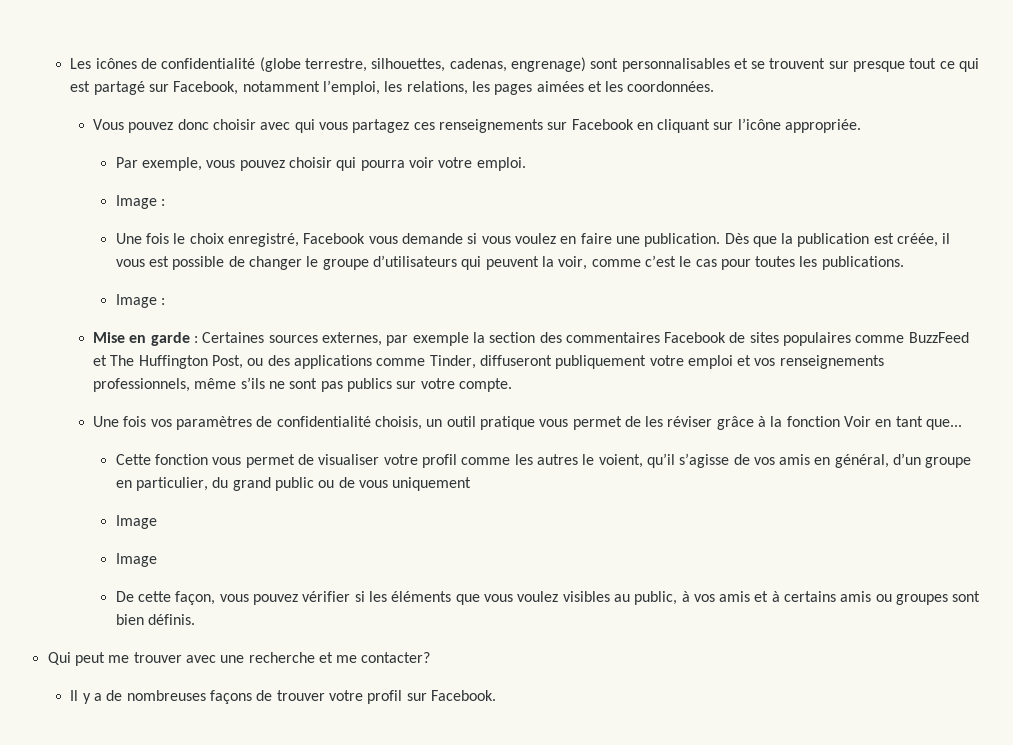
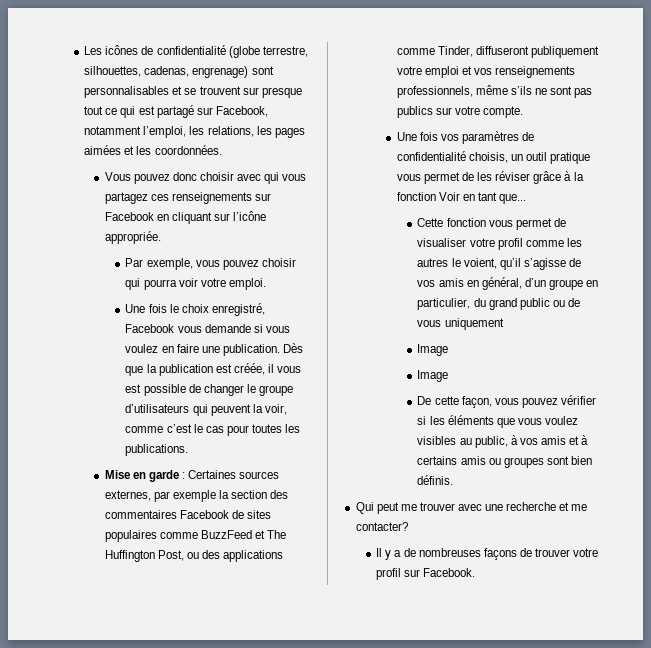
  Par exemple, vous pouvez choisir qui pourra voir votre emploi.
- Image :
  Dès que la publication est créée, il vous est possible de changer le groupe d’utilisateurs qui peuvent la voir, comme c’est le cas pour toutes les publications.
- Image :

